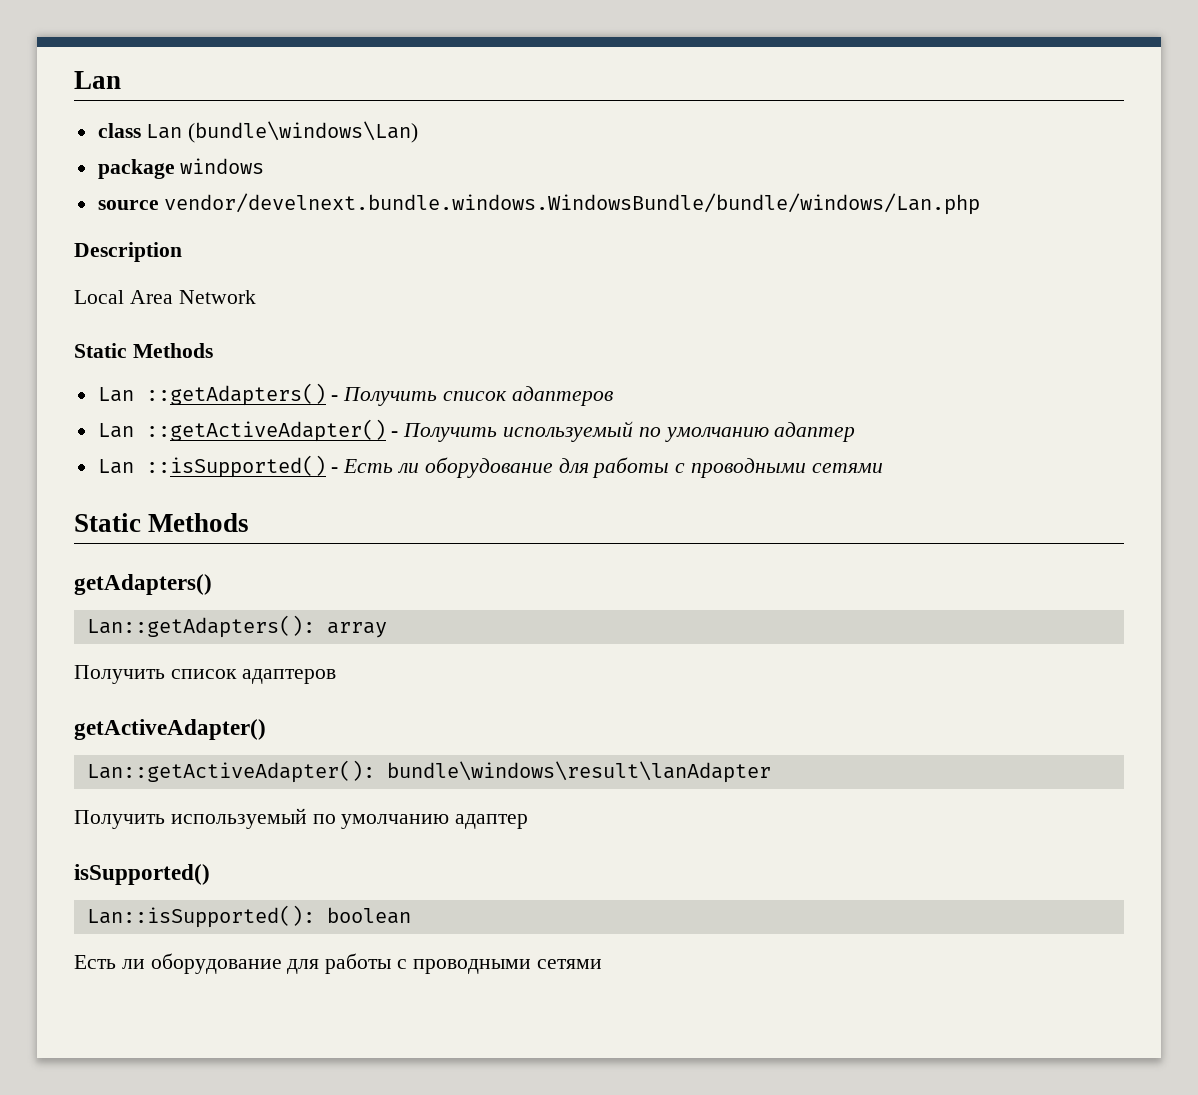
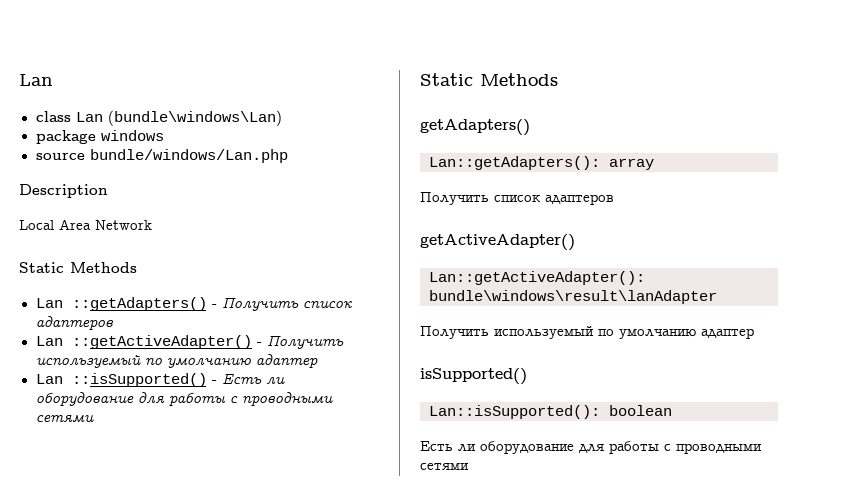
- source vendor/develnext.bundle.windows.WindowsBundle/bundle/windows/Lan.php
+ source bundle/windows/Lan.php

